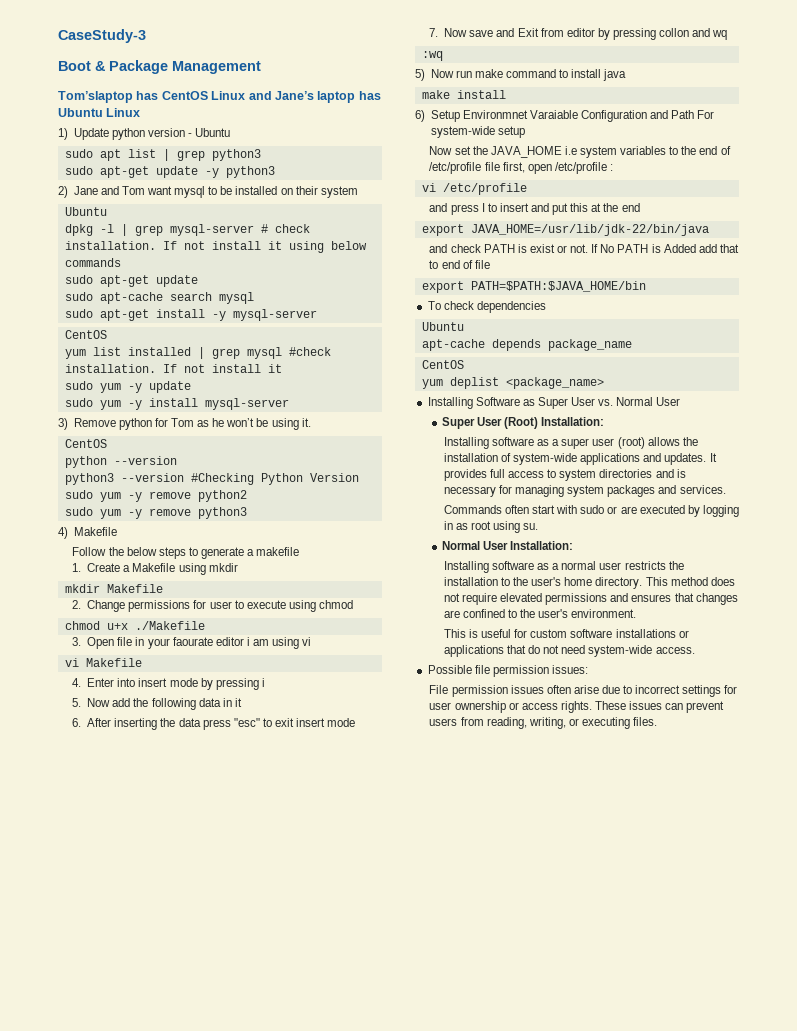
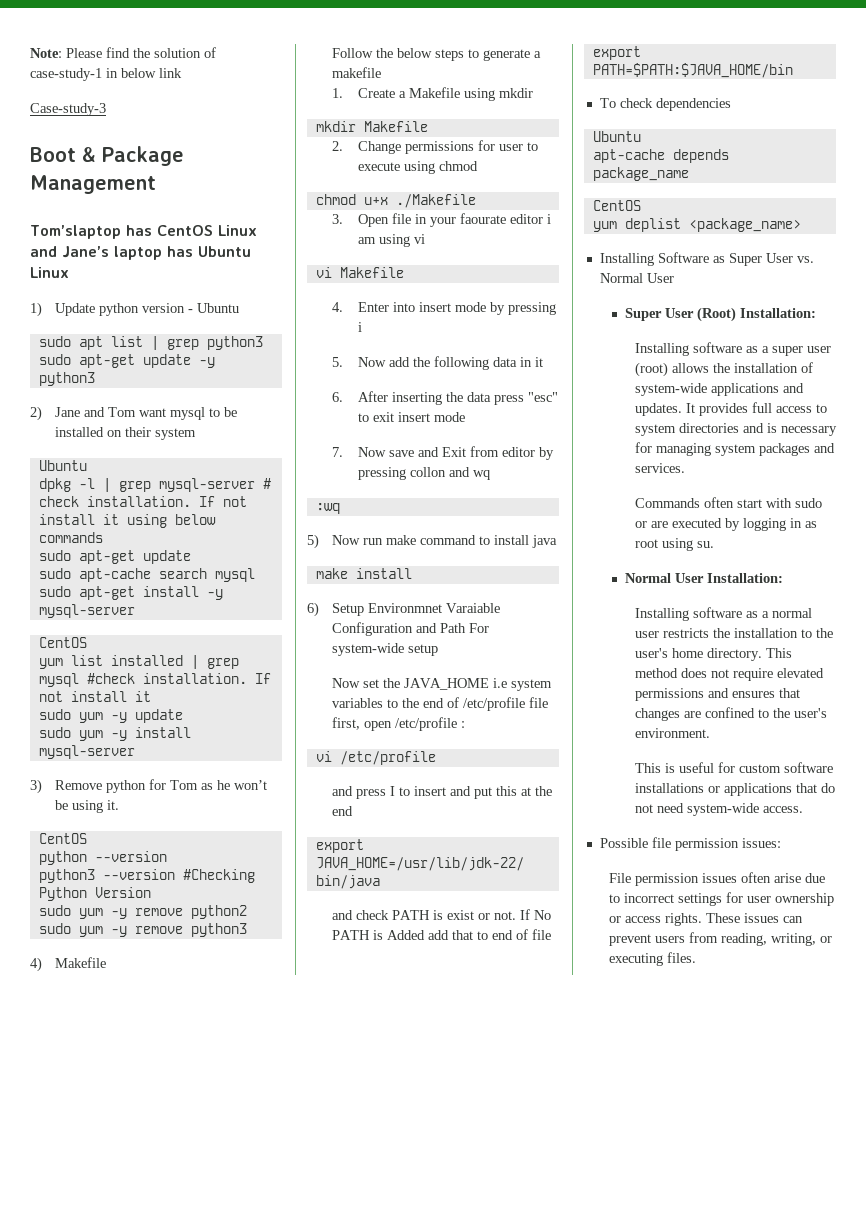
- CaseStudy-3
+ Note: Please find the solution of case-study-1 in below link
+ Case-study-3

